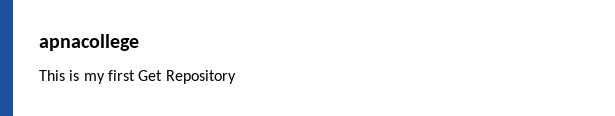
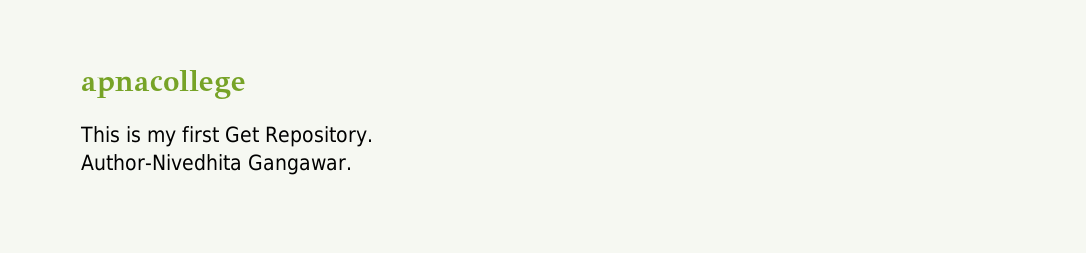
- This is my first Get Repository
+ This is my first Get Repository.
+ Author-Nivedhita Gangawar.

